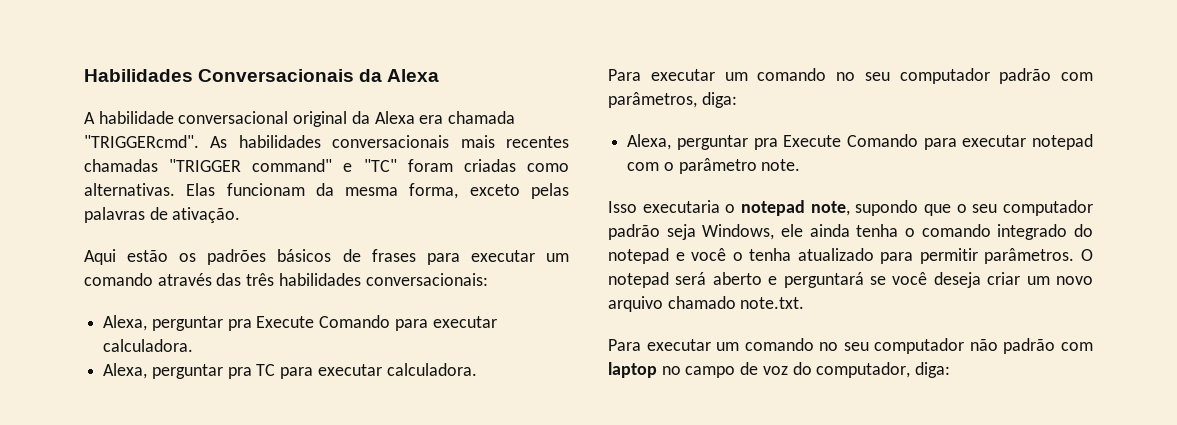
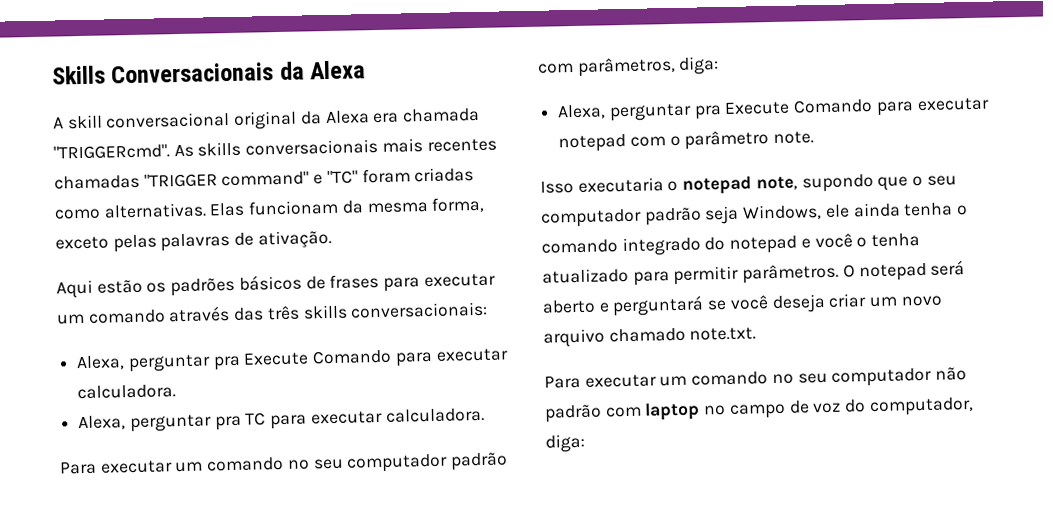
- Habilidades Conversacionais da Alexa
+ Skills Conversacionais da Alexa
- A habilidade conversacional original da Alexa era chamada "TRIGGERcmd".
+ A skill conversacional original da Alexa era chamada "TRIGGERcmd".
- As habilidades conversacionais mais recentes chamadas "TRIGGER command" e "TC" foram criadas como alternativas.
+ As skills conversacionais mais recentes chamadas "TRIGGER command" e "TC" foram criadas como alternativas.
- Aqui estão os padrões básicos de frases para executar um comando através das três habilidades conversacionais:
+ Aqui estão os padrões básicos de frases para executar um comando através das três skills conversacionais:

